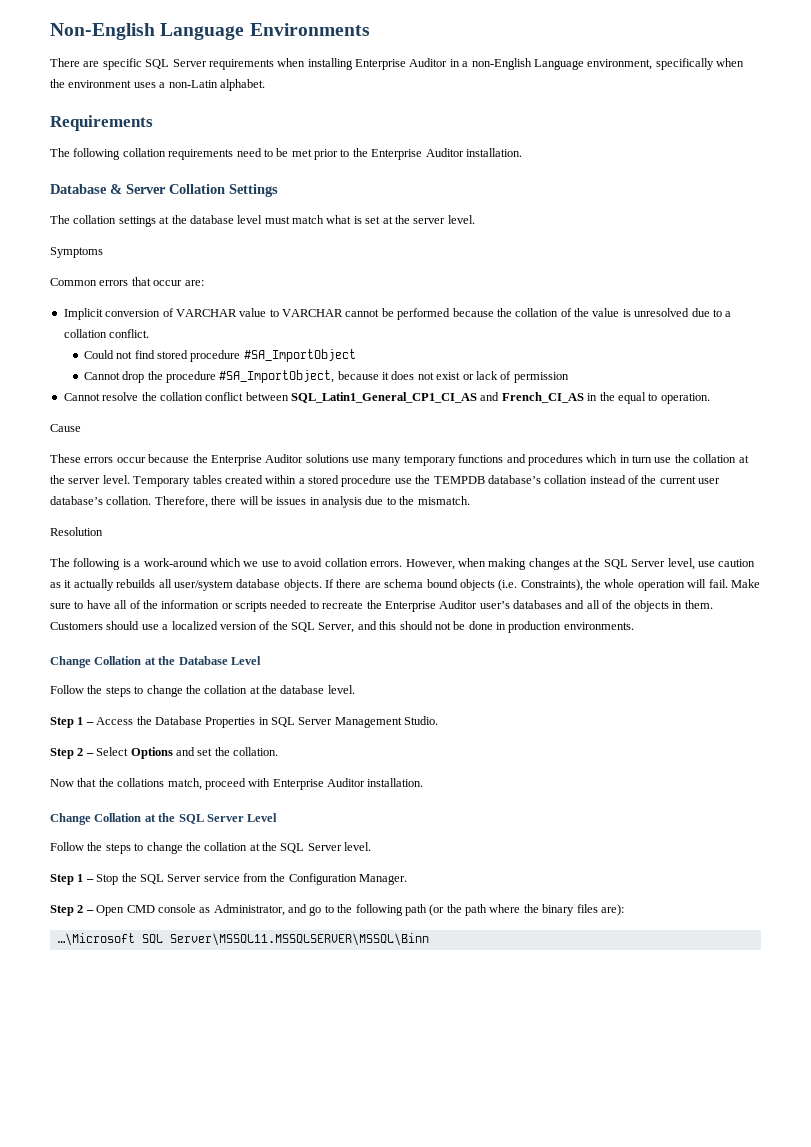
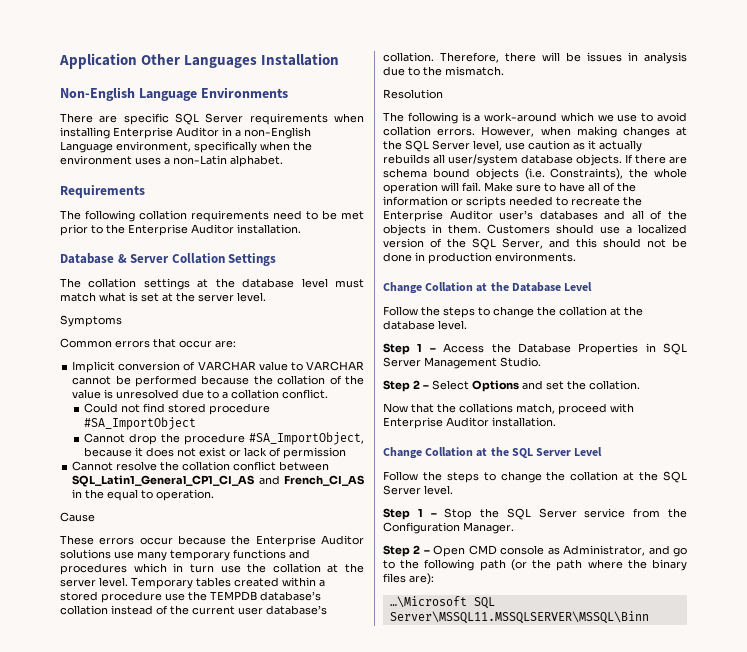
+ Application Other Languages Installation

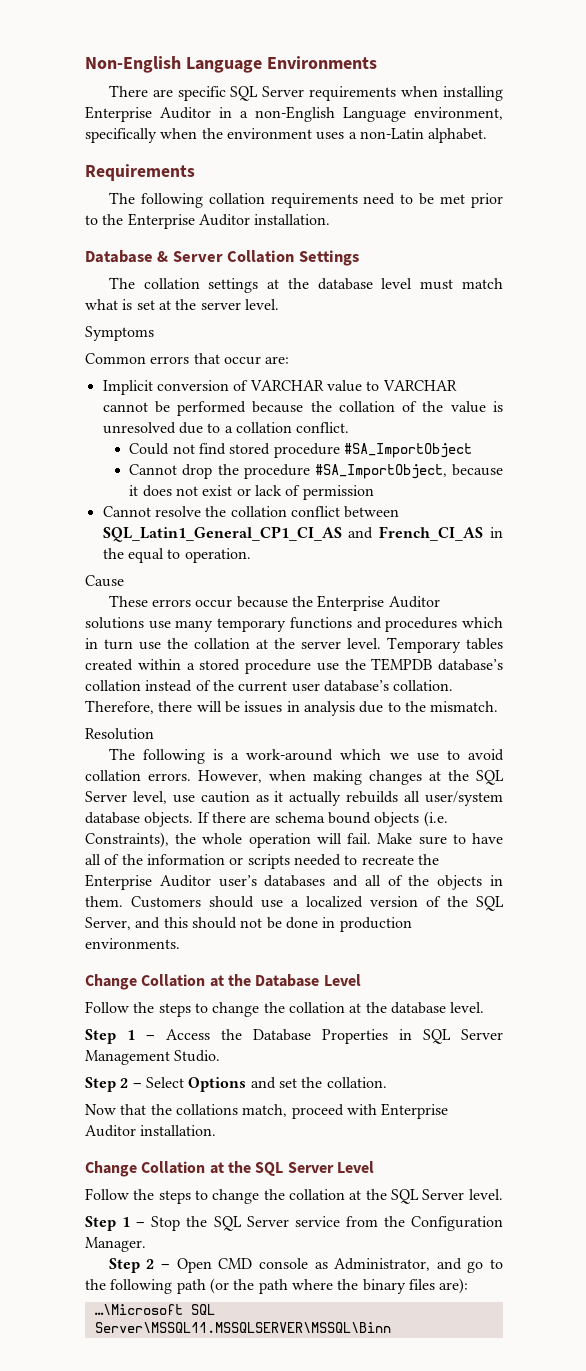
- Application Other Languages Installation

